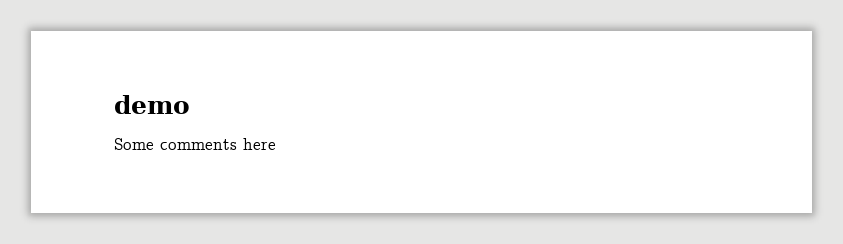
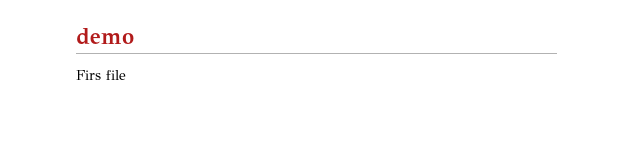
- Some comments here
+ Firs file

